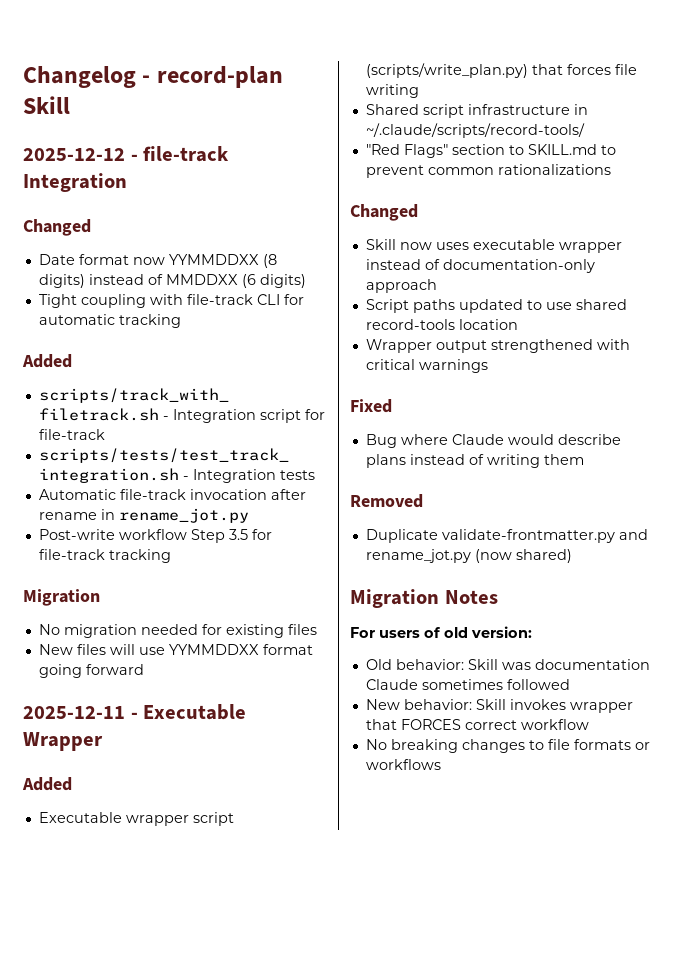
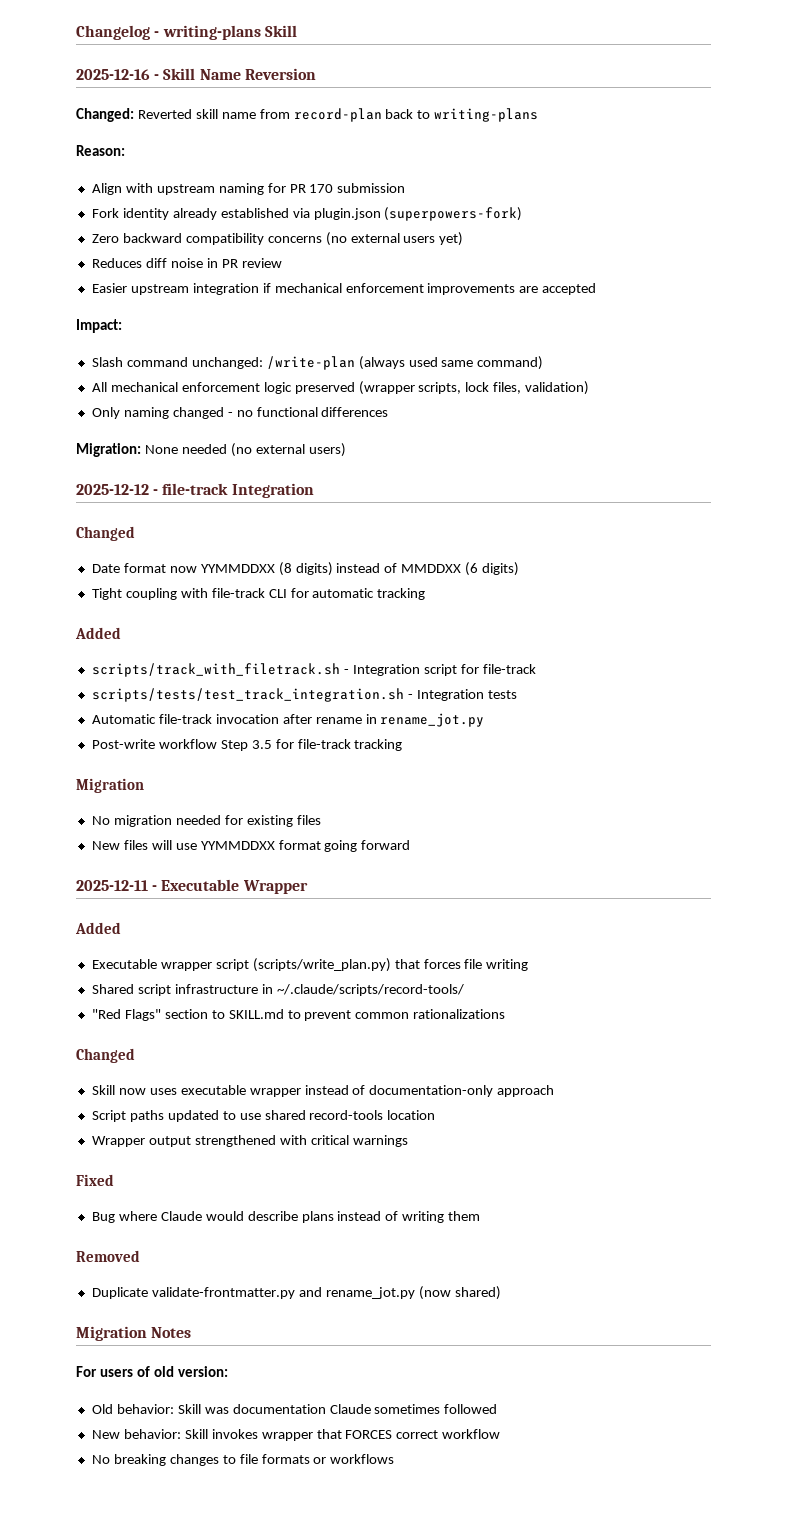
- Changelog - record-plan Skill
+ Changelog - writing-plans Skill
+ 2025-12-16 - Skill Name Reversion
+ Changed: Reverted skill name from record-plan back to writing-plans
+ Reason:
+ Align with upstream naming for PR 170 submission
+ Fork identity already established via plugin.json (superpowers-fork)
+ Zero backward compatibility concerns (no external users yet)
+ Reduces diff noise in PR review
+ Easier upstream integration if mechanical enforcement improvements are accepted
+ Impact:
+ Slash command unchanged: /write-plan (always used same command)
+ All mechanical enforcement logic preserved (wrapper scripts, lock files, validation)
+ Only naming changed - no functional differences
+ Migration: None needed (no external users)

